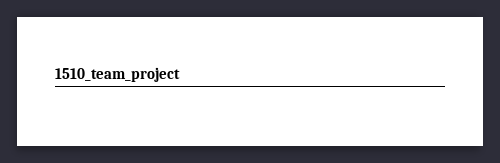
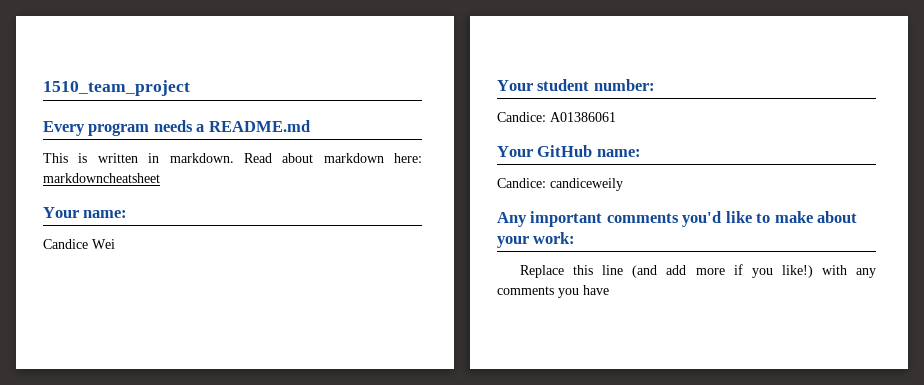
+ Every program needs a README.md
+ This is written in markdown. Read about markdown here: markdowncheatsheet
+ Your name:
+ Candice Wei
+ Your student number:
+ Candice: A01386061
+ Your GitHub name:
+ Candice: candiceweily
+ Any important comments you'd like to make about your work:
+ Replace this line (and add more if you like!) with any comments you have

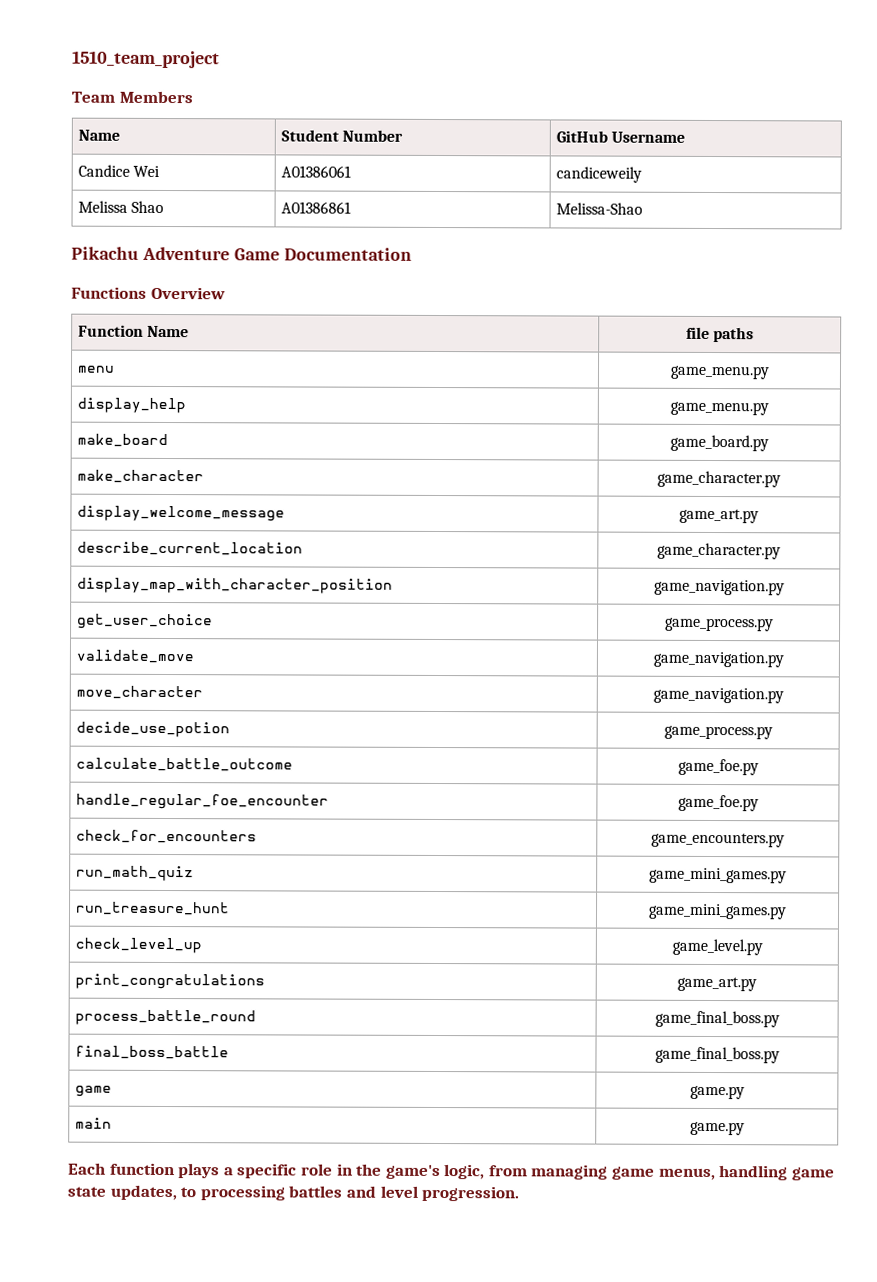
- Every program needs a README.md
- This is written in markdown. Read about markdown here: markdowncheatsheet
- Your name:
- Candice Wei
- Your student number:
- Candice: A01386061
- Your GitHub name:
- Candice: candiceweily
- Any important comments you'd like to make about your work:
- Replace this line (and add more if you like!) with any comments you have
+ Team Members
+ Name | Student Number | GitHub Username
+ Candice Wei | A01386061 | candiceweily
+ Melissa Shao | A01386861 | Melissa-Shao
+ Pikachu Adventure Game Documentation
+ Functions Overview
+ Function Name | file paths
+ menu | game_menu.py
+ display_help | game_menu.py
+ make_board | game_board.py
+ make_character | game_character.py
+ display_welcome_message | game_art.py
+ describe_current_location | game_character.py
+ display_map_with_character_position | game_navigation.py
+ get_user_choice | game_process.py
+ validate_move | game_navigation.py
+ move_character | game_navigation.py
+ decide_use_potion | game_process.py
+ calculate_battle_outcome | game_foe.py
+ handle_regular_foe_encounter | game_foe.py
+ check_for_encounters | game_encounters.py
+ run_math_quiz | game_mini_games.py
+ run_treasure_hunt | game_mini_games.py
+ check_level_up | game_level.py
+ print_congratulations | game_art.py
+ process_battle_round | game_final_boss.py
+ final_boss_battle | game_final_boss.py
+ game | game.py
+ main | game.py
+ Each function plays a specific role in the game's logic, from managing game menus, handling game state updates, to processing battles and level progression.

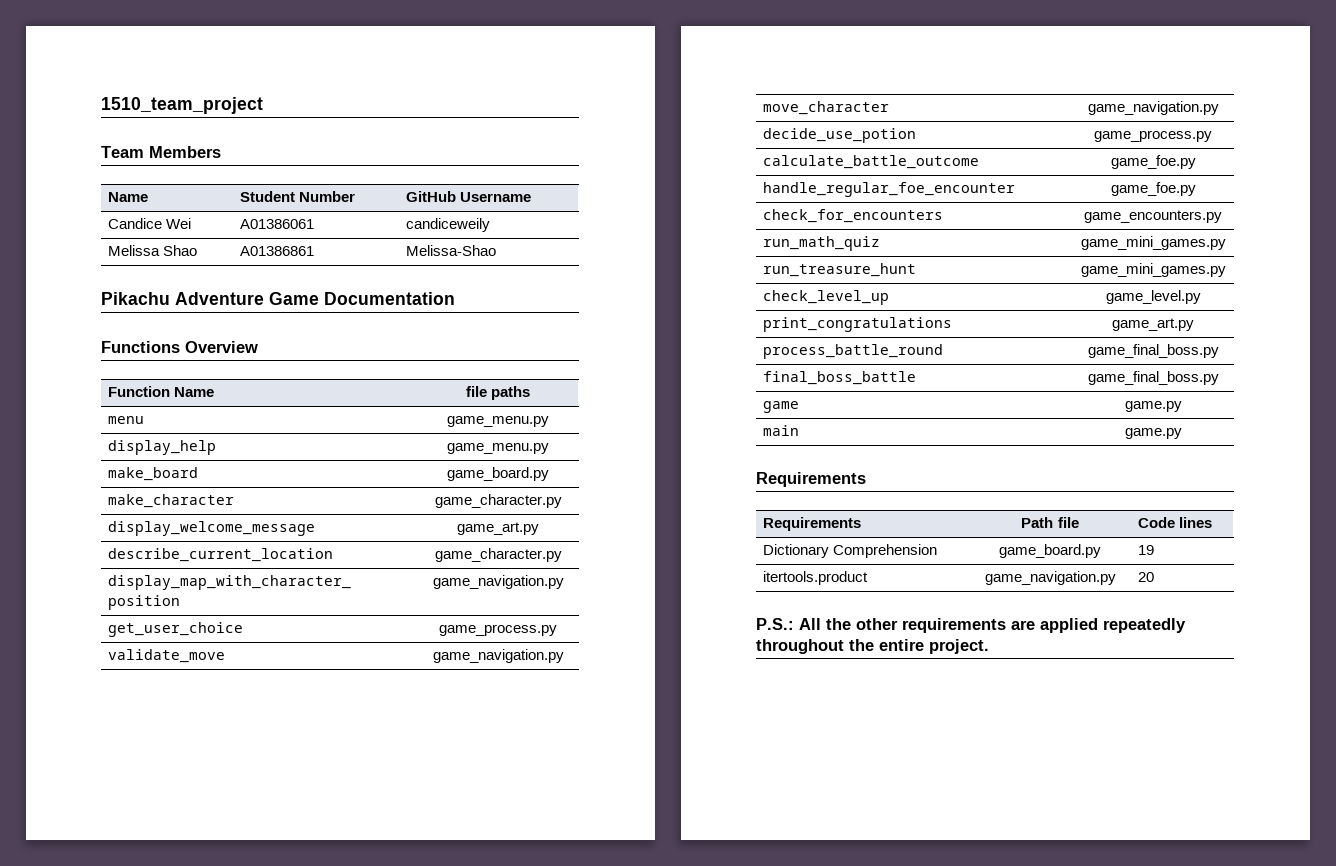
  main | game.py
- Each function plays a specific role in the game's logic, from managing game menus, handling game state updates, to processing battles and level progression.
+ Requirements
+ Requirements | Path file | Code lines
+ Dictionary Comprehension | game_board.py | 19
+ itertools.product | game_navigation.py | 20
+ P.S.: All the other requirements are applied repeatedly throughout the entire project.

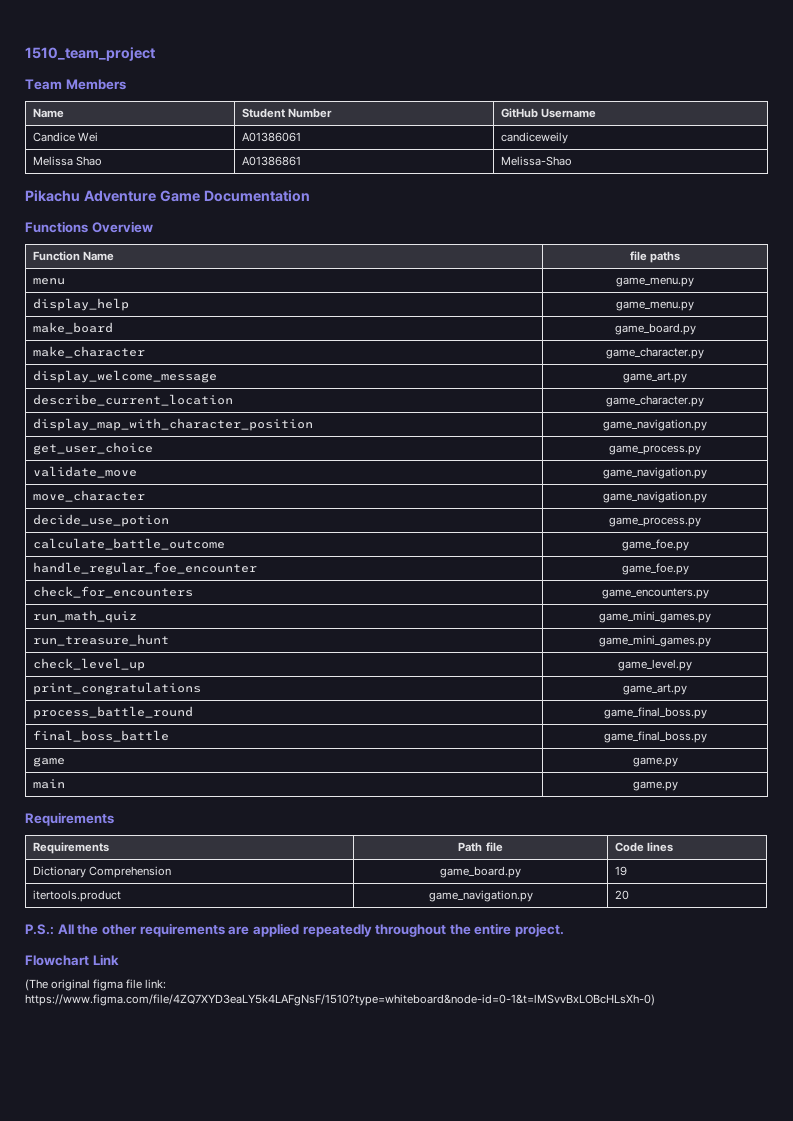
+ Flowchart Link
+ (The original figma file link: https://www.figma.com/file/4ZQ7XYD3eaLY5k4LAFgNsF/1510?type=whiteboard&node-id=0-1&t=lMSvvBxLOBcHLsXh-0)

